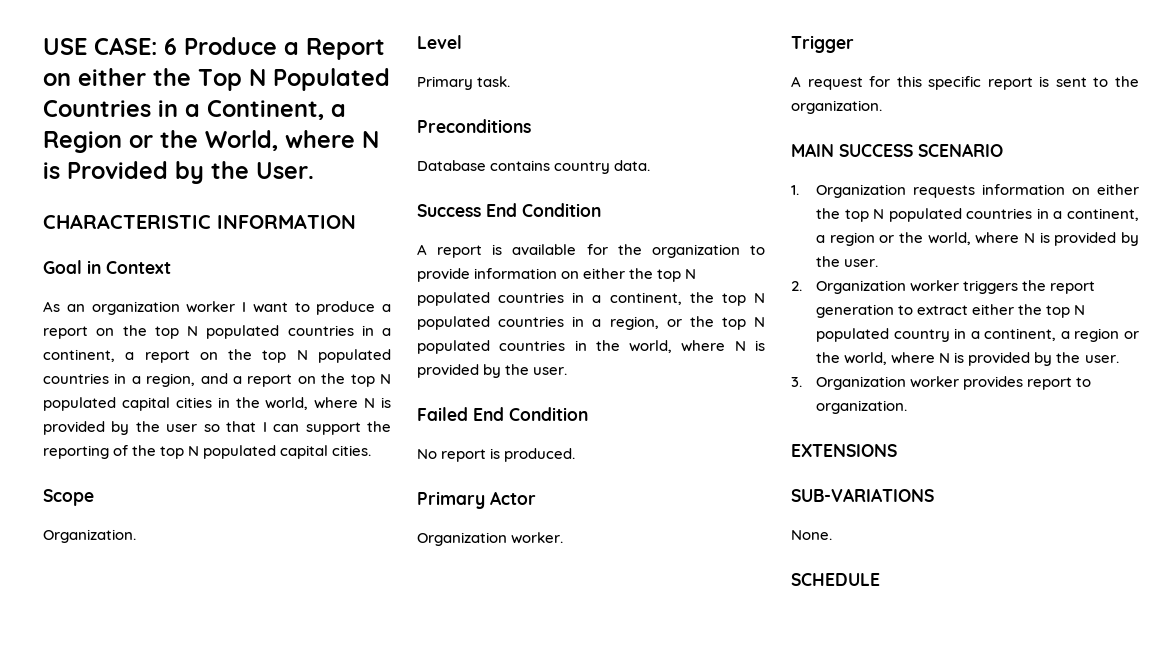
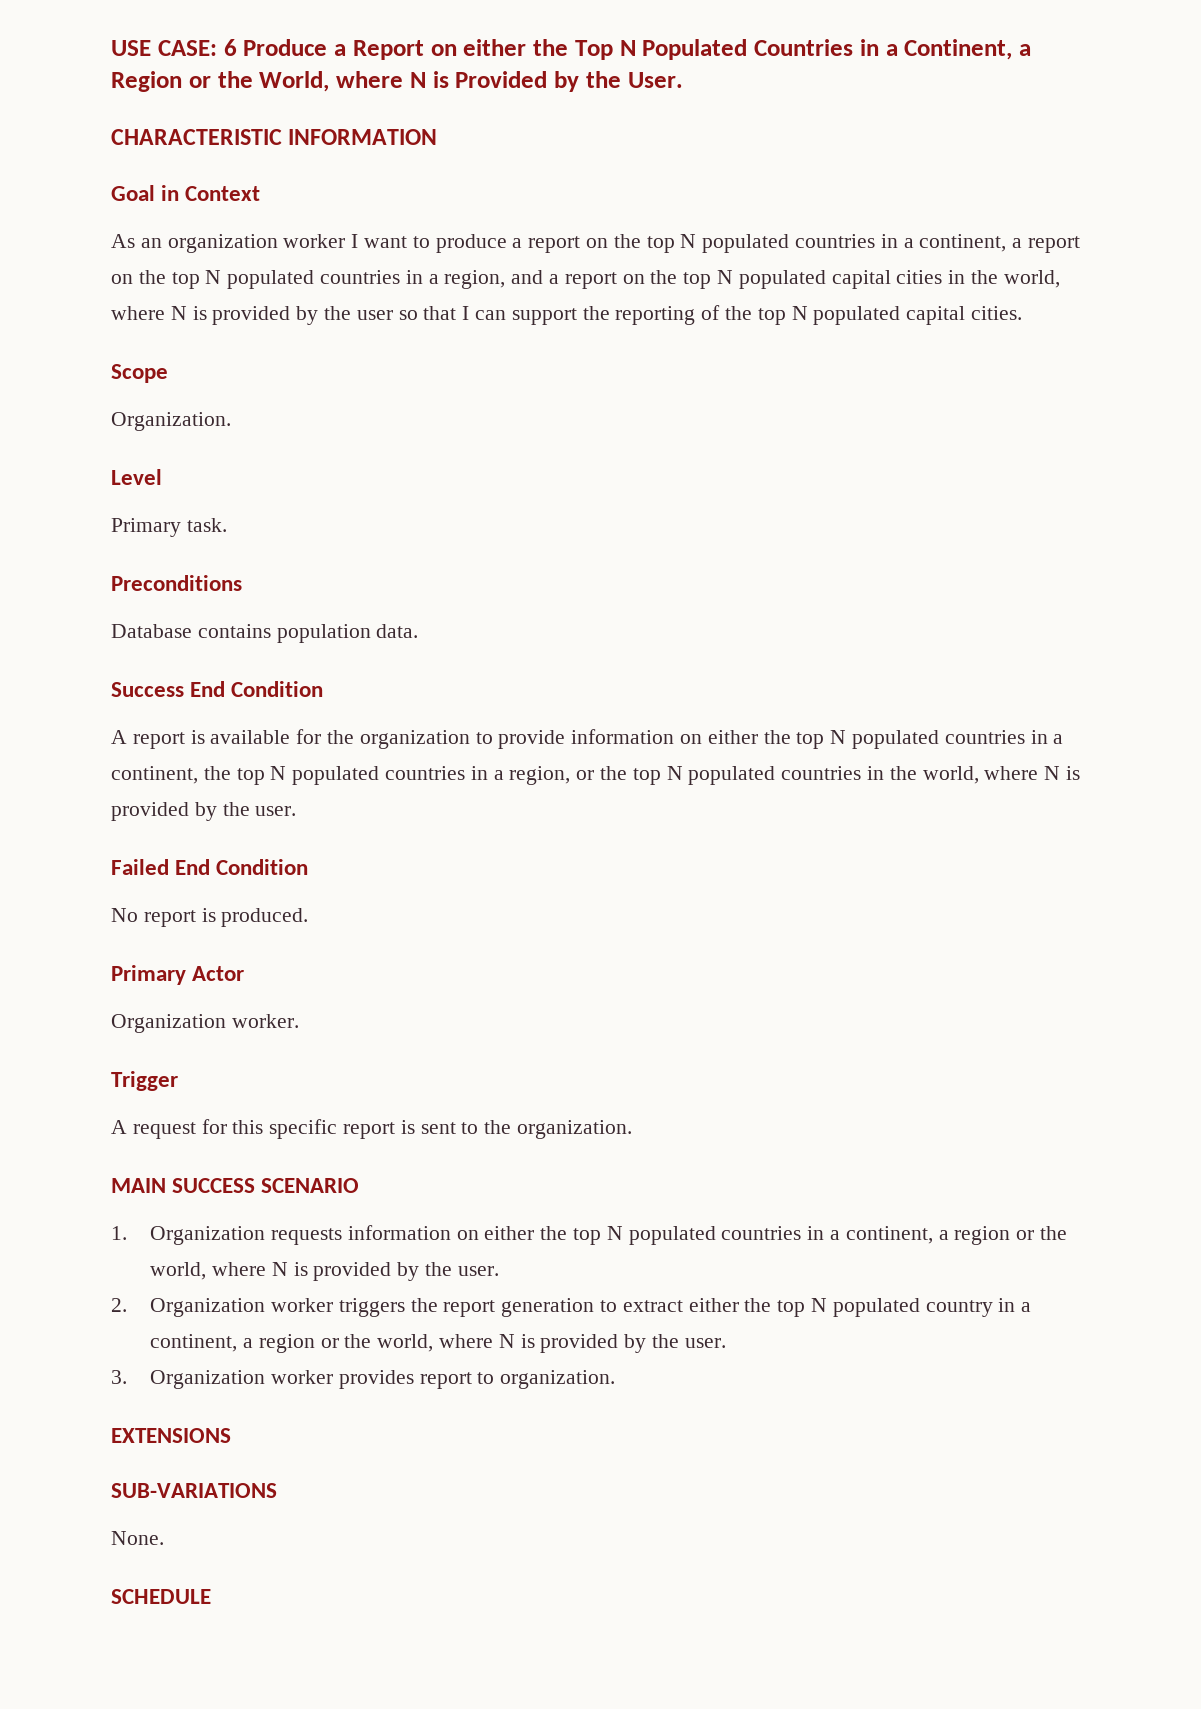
- Database contains country data.
+ Database contains population data.

